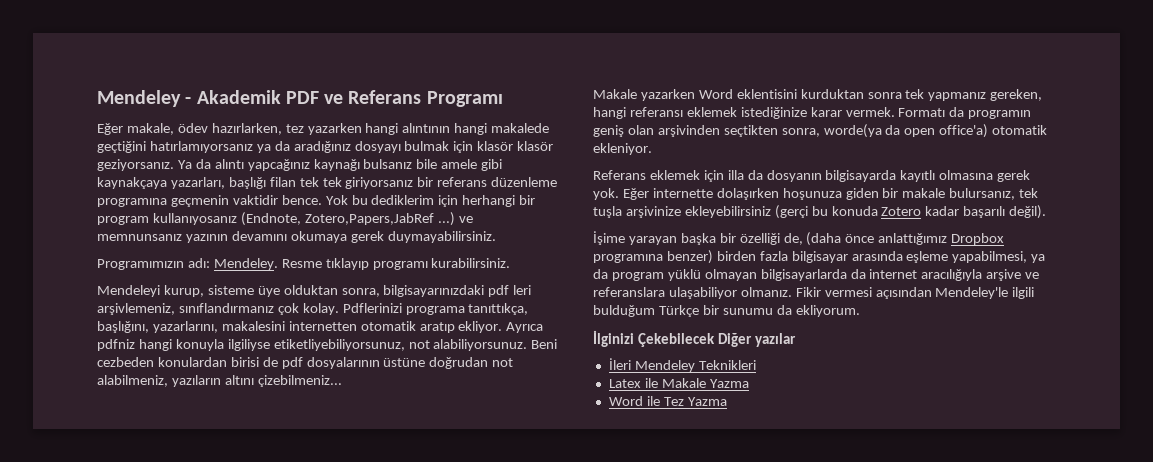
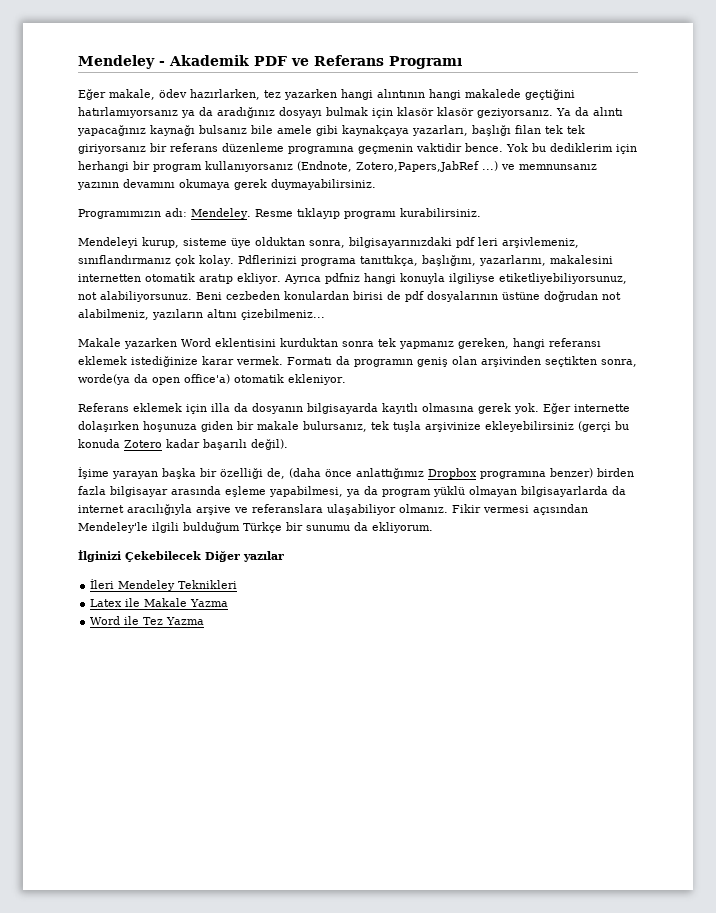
- Ya da alıntı yapcağınız kaynağı bulsanız bile amele gibi kaynakçaya yazarları, başlığı filan tek tek giriyorsanız bir referans düzenleme programına geçmenin vaktidir bence.
+ Ya da alıntı yapacağınız kaynağı bulsanız bile amele gibi kaynakçaya yazarları, başlığı filan tek tek giriyorsanız bir referans düzenleme programına geçmenin vaktidir bence.
- Yok bu dediklerim için herhangi bir program kullanıyosanız (Endnote, Zotero,Papers,JabRef ...) ve memnunsanız yazının devamını okumaya gerek duymayabilirsiniz.
+ Yok bu dediklerim için herhangi bir program kullanıyorsanız (Endnote, Zotero,Papers,JabRef ...) ve memnunsanız yazının devamını okumaya gerek duymayabilirsiniz.

